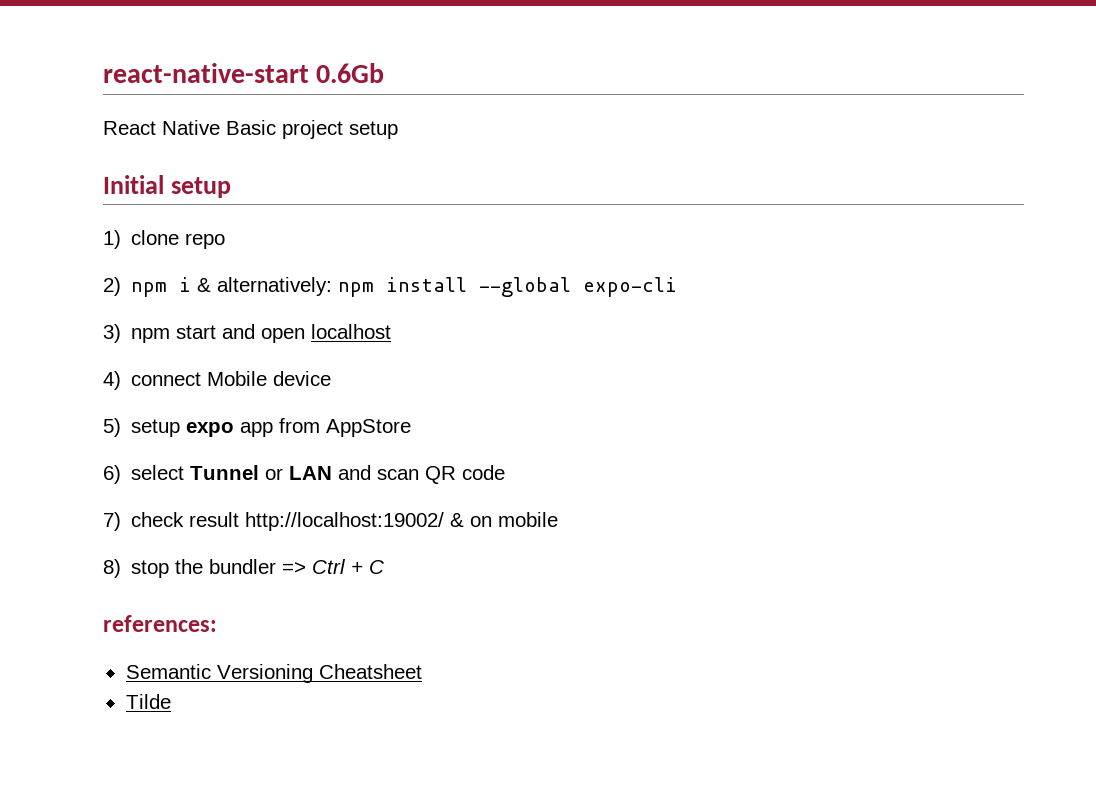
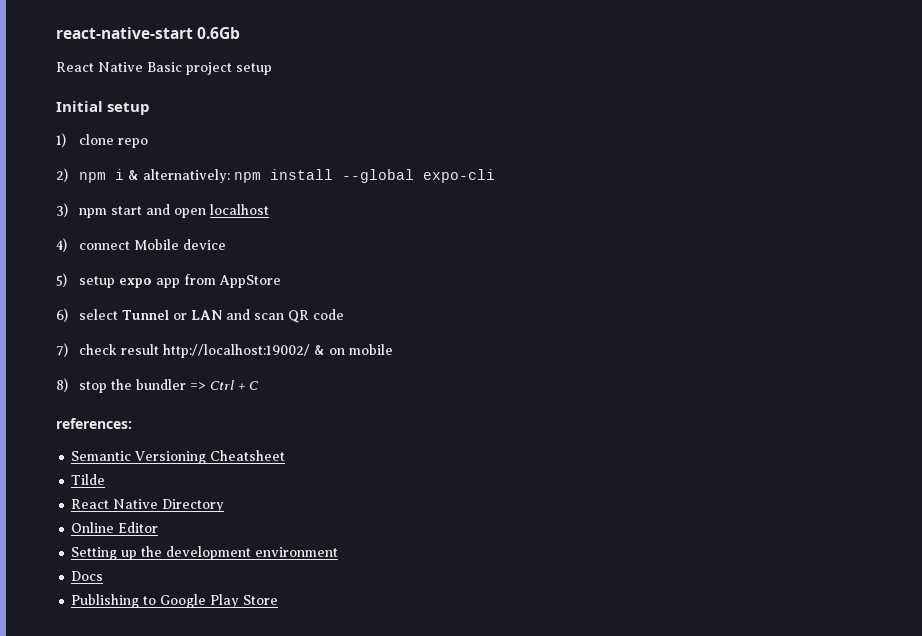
+ React Native Directory
+ Online Editor
+ Setting up the development environment
+ Docs
+ Publishing to Google Play Store

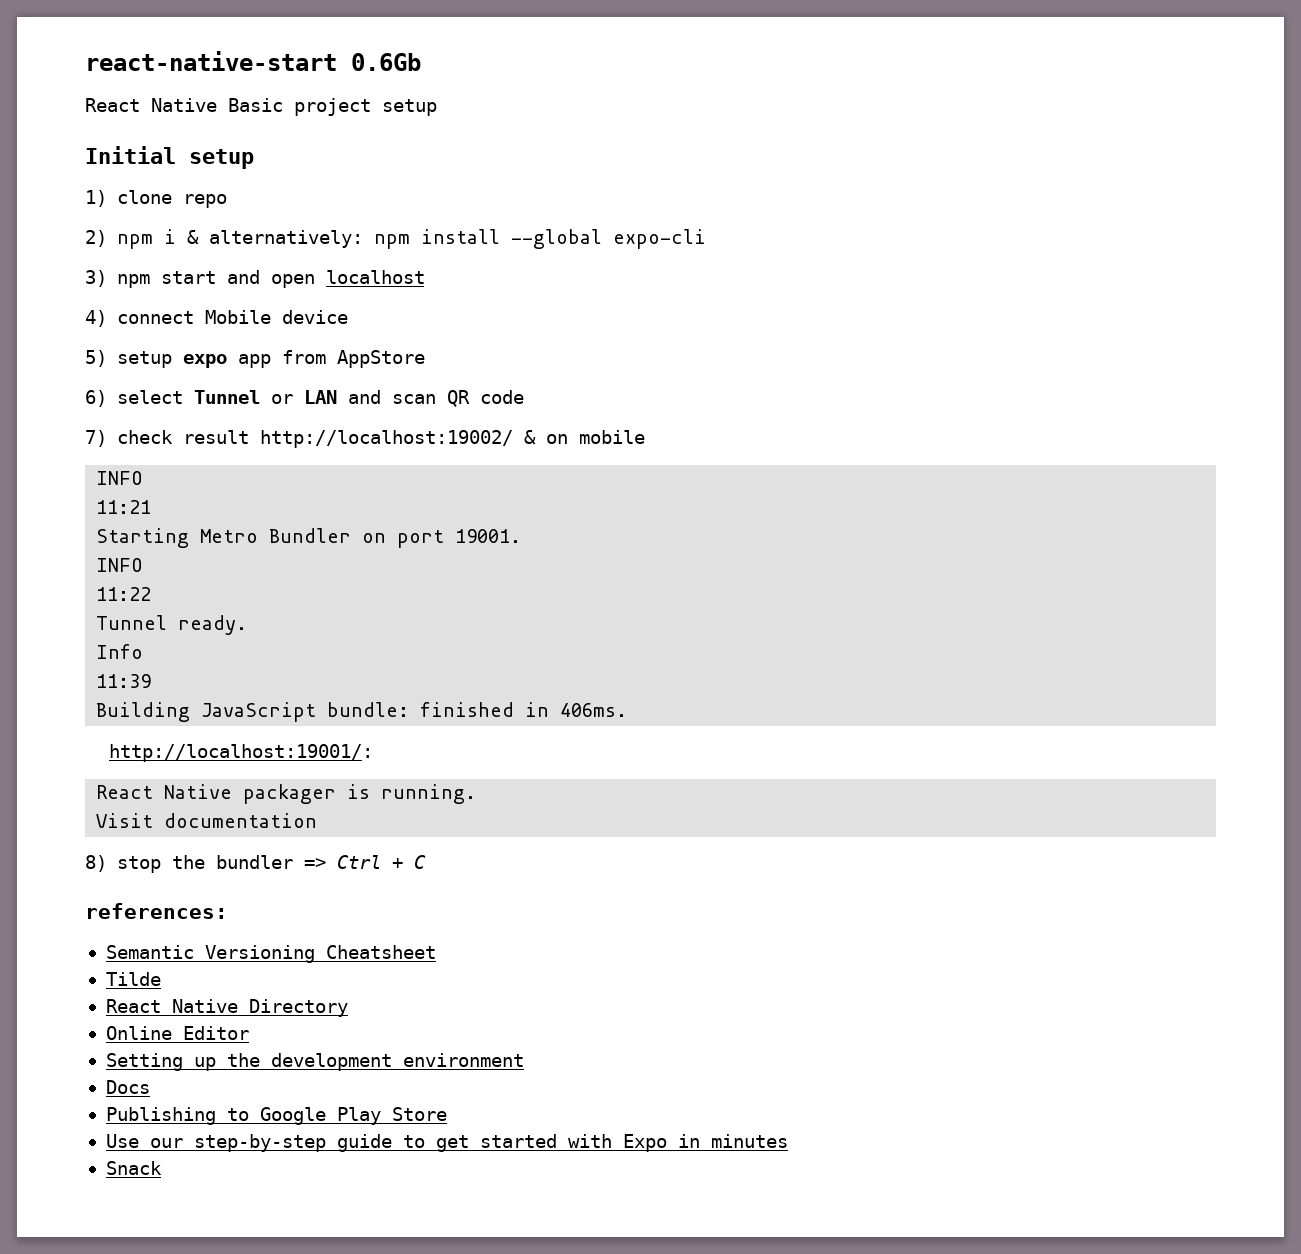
  7) check result http://localhost:19002/ & on mobile
+ INFO
+ 11:21
+ Starting Metro Bundler on port 19001.
+ INFO
+ 11:22
+ Tunnel ready.
+ Info
+ 11:39
+ Building JavaScript bundle: finished in 406ms.
+ http://localhost:19001/:
+ React Native packager is running.
+ Visit documentation
+ Use our step-by-step guide to get started with Expo in minutes
+ Snack

